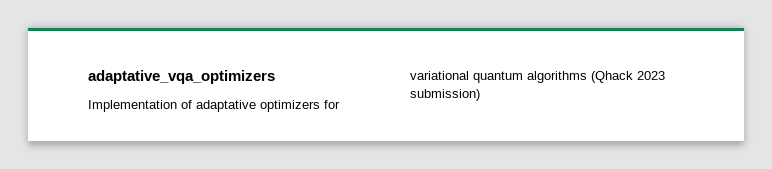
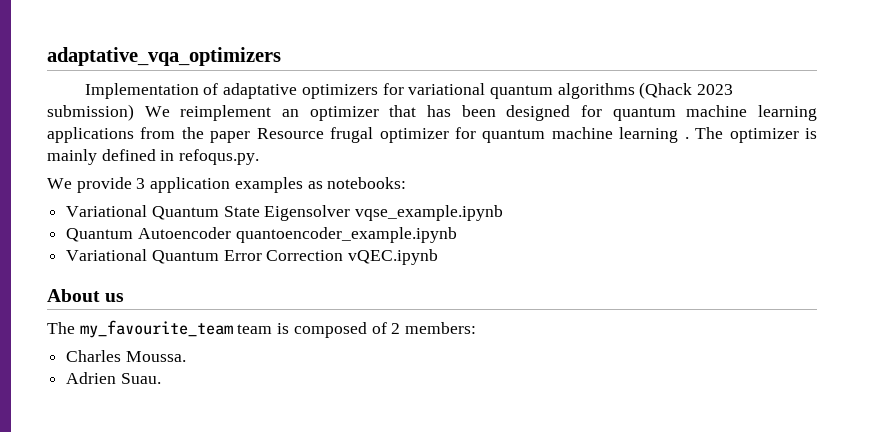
- Implementation of adaptative optimizers for variational quantum algorithms (Qhack 2023 submission)
+ Implementation of adaptative optimizers for variational quantum algorithms (Qhack 2023 submission) We reimplement an optimizer that has been designed for quantum machine learning applications from the paper Resource frugal optimizer for quantum machine learning . The optimizer is mainly defined in refoqus.py.
+ We provide 3 application examples as notebooks:
+ Variational Quantum State Eigensolver vqse_example.ipynb
+ Quantum Autoencoder quantoencoder_example.ipynb
+ Variational Quantum Error Correction vQEC.ipynb
+ About us
+ The my_favourite_team team is composed of 2 members:
+ Charles Moussa.
+ Adrien Suau.

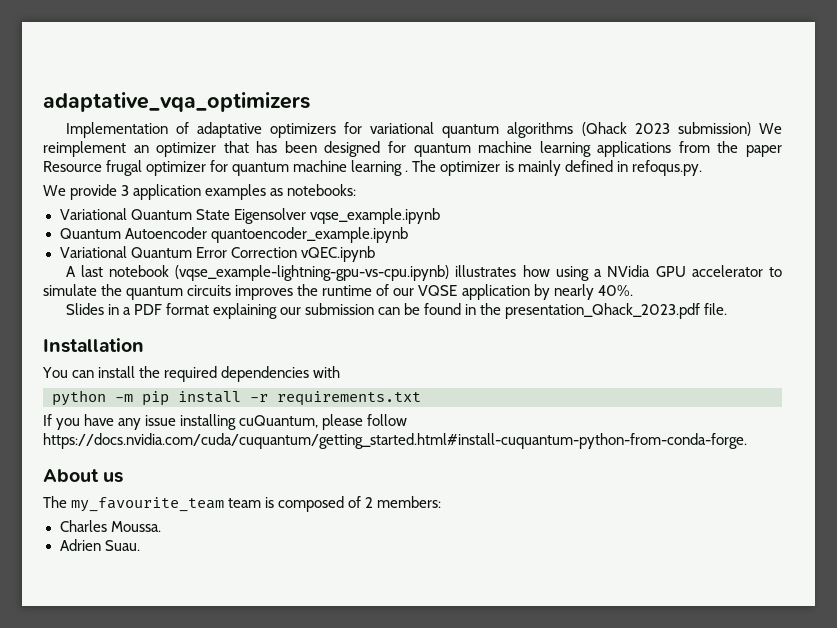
+ A last notebook (vqse_example-lightning-gpu-vs-cpu.ipynb) illustrates how using a NVidia GPU accelerator to simulate the quantum circuits improves the runtime of our VQSE application by nearly 40%.
+ Slides in a PDF format explaining our submission can be found in the presentation_Qhack_2023.pdf file.
+ Installation
+ You can install the required dependencies with
+ python -m pip install -r requirements.txt
+ If you have any issue installing cuQuantum, please follow https://docs.nvidia.com/cuda/cuquantum/getting_started.html#install-cuquantum-python-from-conda-forge.

